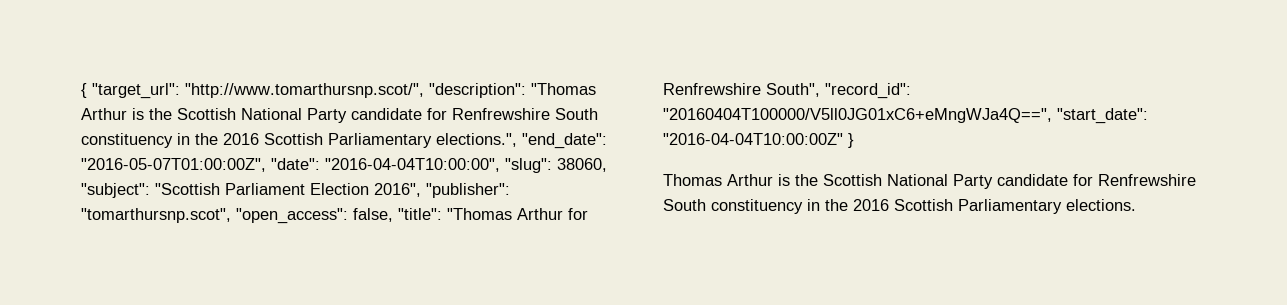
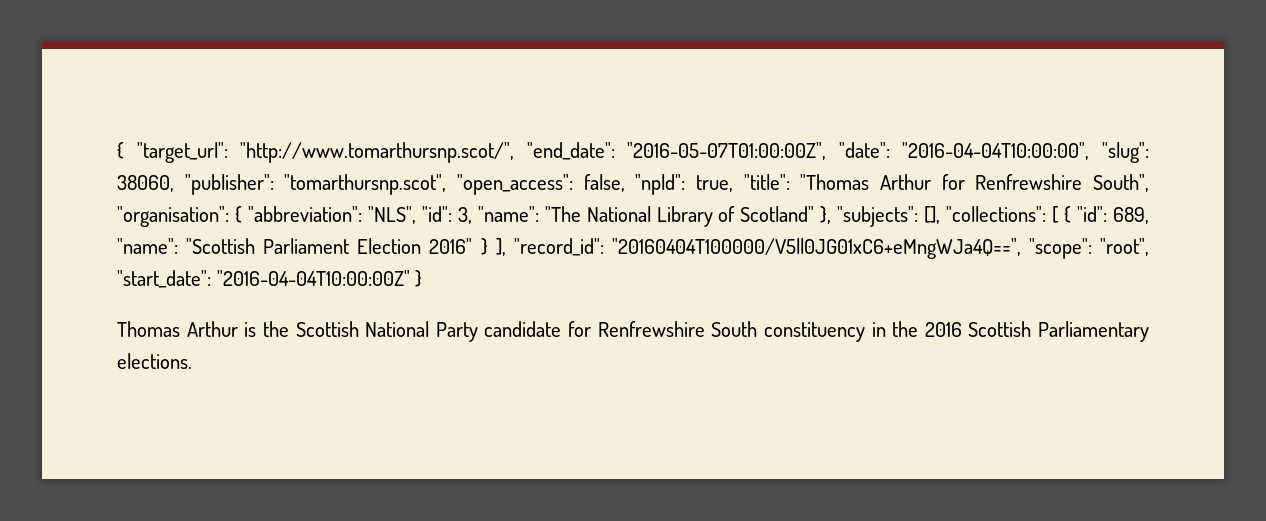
- { "target_url": "http://www.tomarthursnp.scot/", "description": "Thomas Arthur is the Scottish National Party candidate for Renfrewshire South constituency in the 2016 Scottish Parliamentary elections.", "end_date": "2016-05-07T01:00:00Z", "date": "2016-04-04T10:00:00", "slug": 38060, "subject": "Scottish Parliament Election 2016", "publisher": "tomarthursnp.scot", "open_access": false, "title": "Thomas Arthur for Renfrewshire South", "record_id": "20160404T100000/V5ll0JG01xC6+eMngWJa4Q==", "start_date": "2016-04-04T10:00:00Z" }
+ { "target_url": "http://www.tomarthursnp.scot/", "end_date": "2016-05-07T01:00:00Z", "date": "2016-04-04T10:00:00", "slug": 38060, "publisher": "tomarthursnp.scot", "open_access": false, "npld": true, "title": "Thomas Arthur for Renfrewshire South", "organisation": { "abbreviation": "NLS", "id": 3, "name": "The National Library of Scotland" }, "subjects": [], "collections": [ { "id": 689, "name": "Scottish Parliament Election 2016" } ], "record_id": "20160404T100000/V5ll0JG01xC6+eMngWJa4Q==", "scope": "root", "start_date": "2016-04-04T10:00:00Z" }

